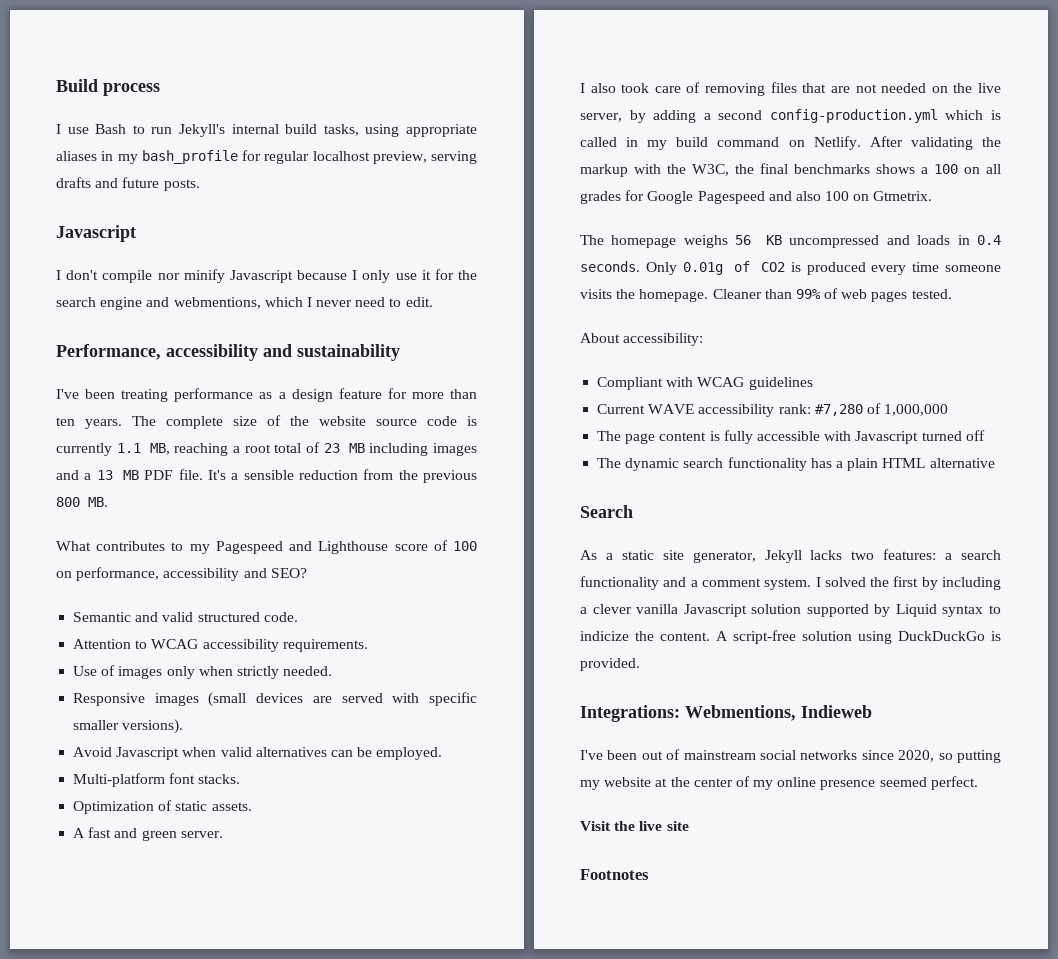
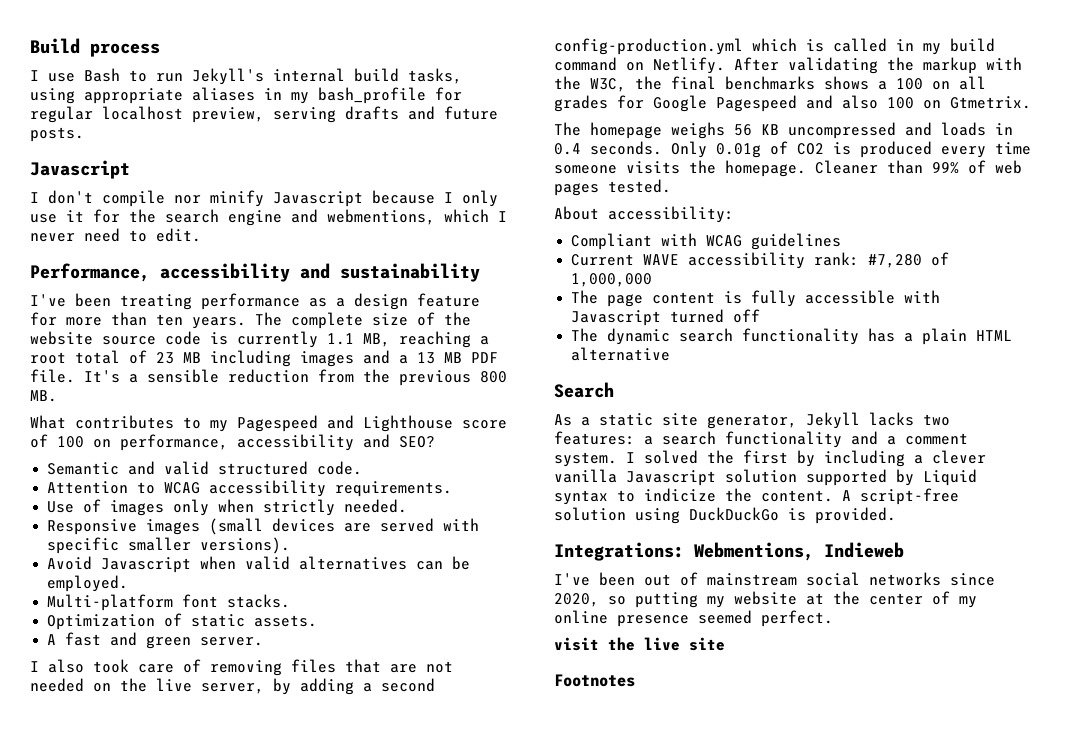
- Visit the live site
+ visit the live site

